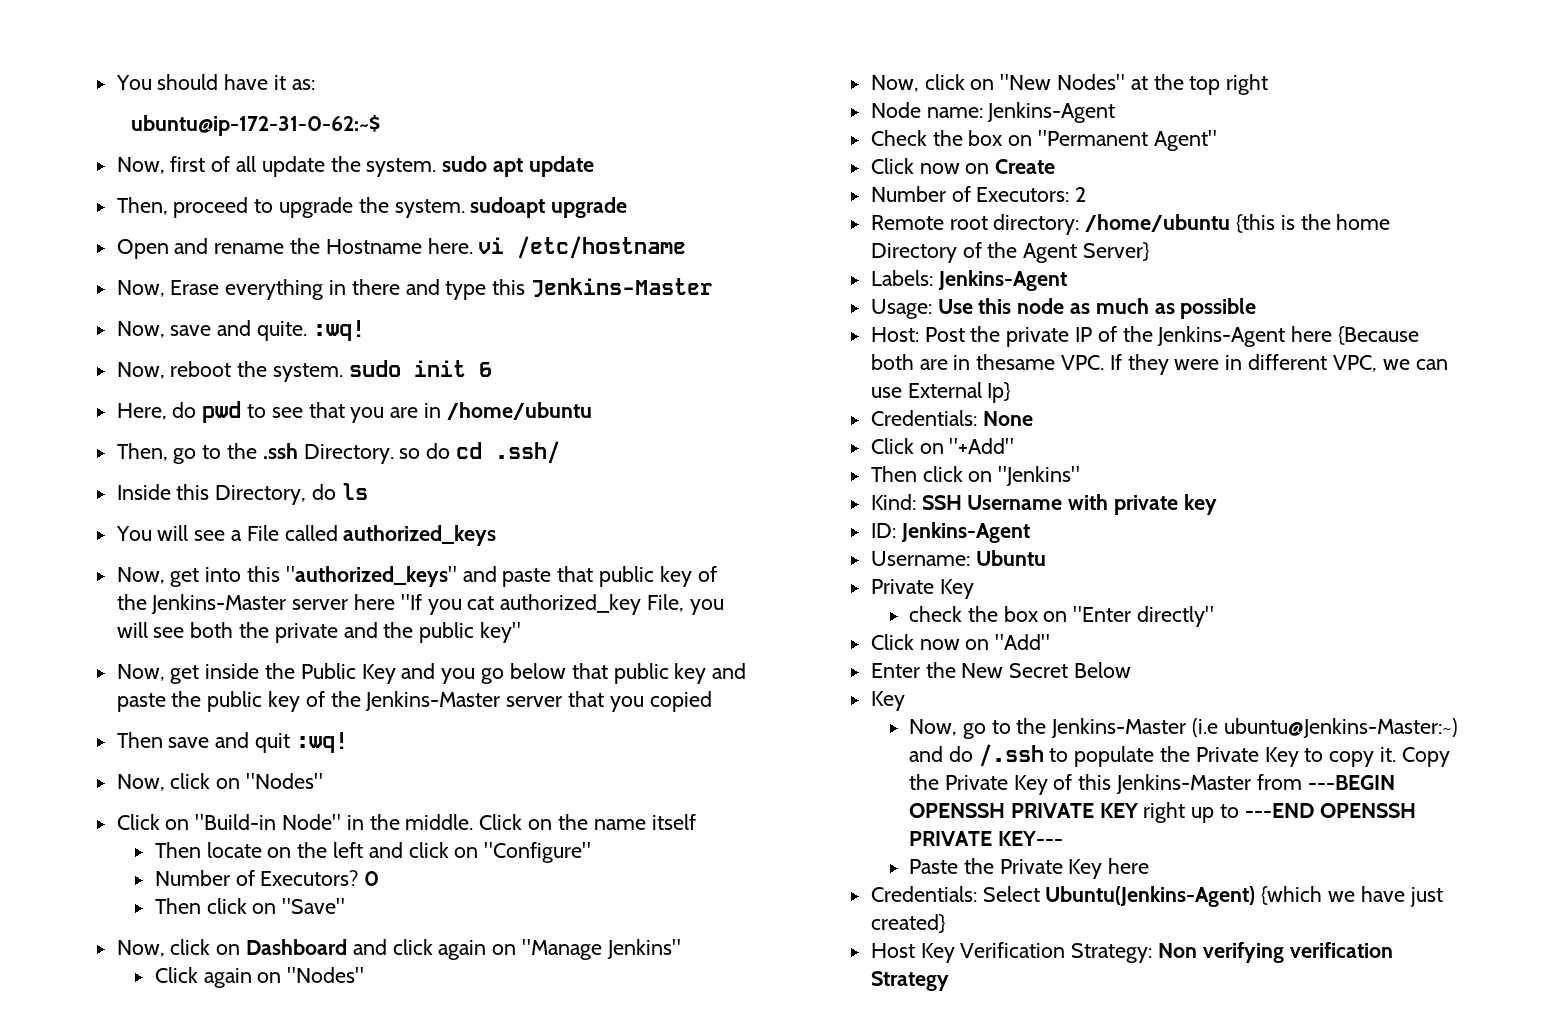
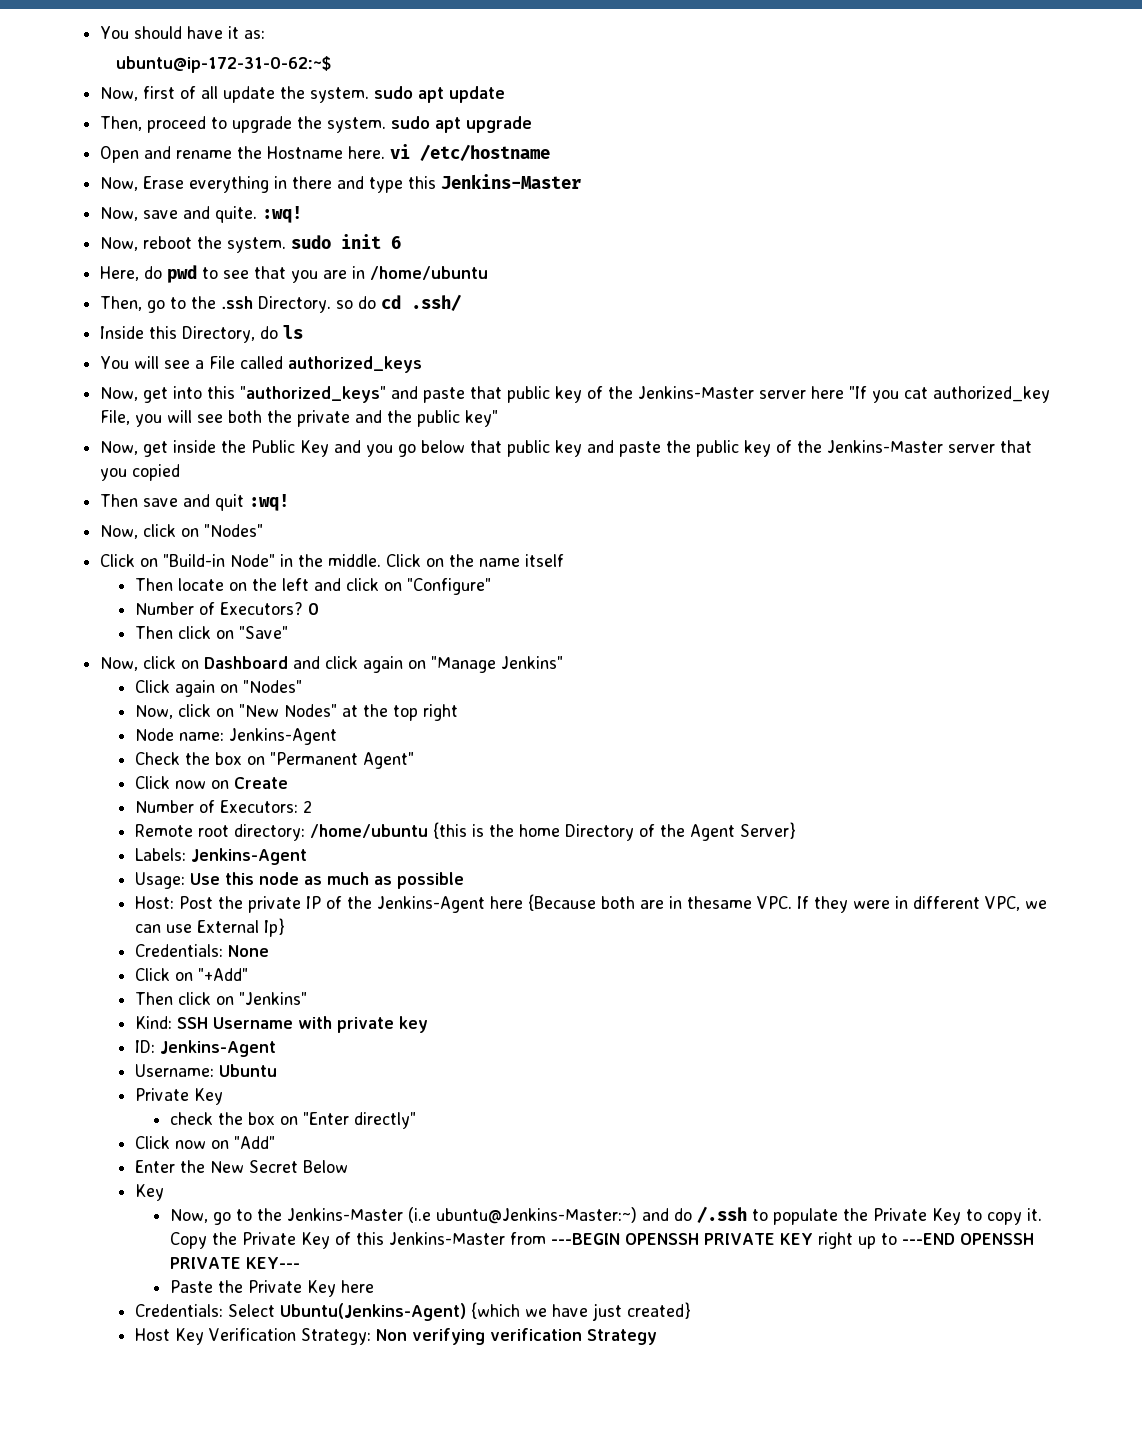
- Then, proceed to upgrade the system. sudoapt upgrade
+ Then, proceed to upgrade the system. sudo apt upgrade

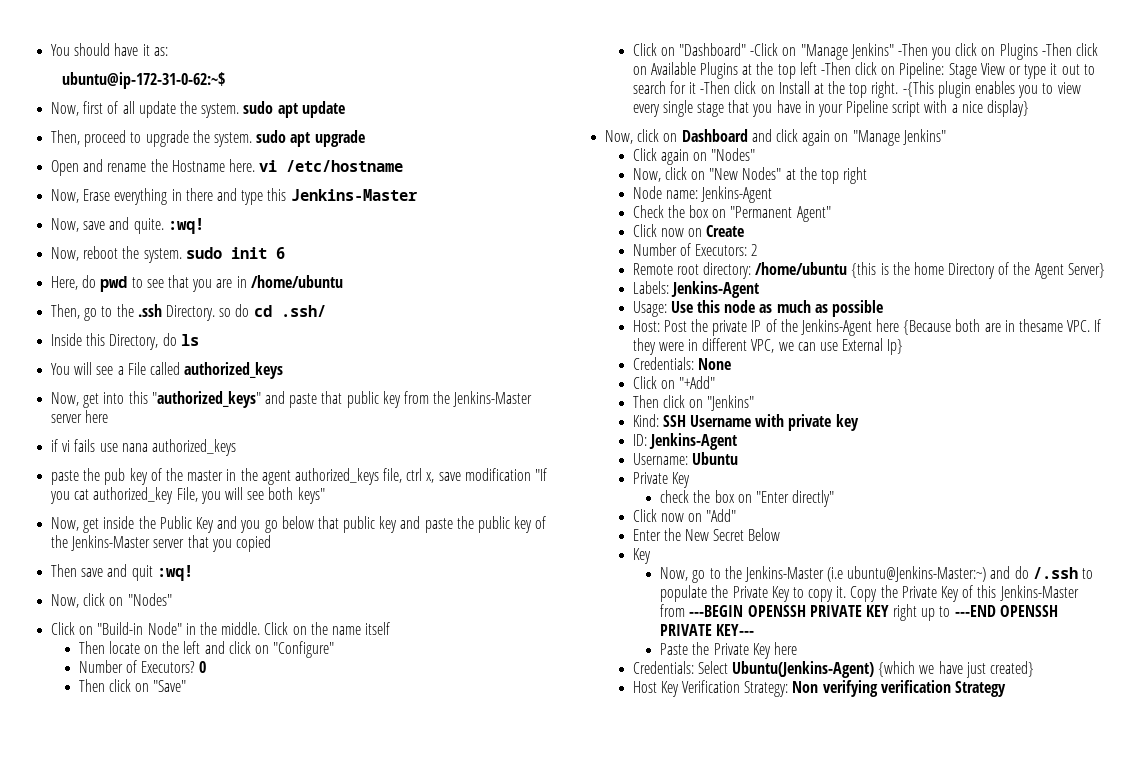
- Now, get into this "authorized_keys" and paste that public key of the Jenkins-Master server here "If you cat authorized_key File, you will see both the private and the public key"
+ Now, get into this "authorized_keys" and paste that public key from the Jenkins-Master server here
+ if vi fails use nana authorized_keys
+ paste the pub key of the master in the agent authorized_keys file, ctrl x, save modification "If you cat authorized_key File, you will see both keys"
+ Click on "Dashboard" -Click on "Manage Jenkins" -Then you click on Plugins -Then click on Available Plugins at the top left -Then click on Pipeline: Stage View or type it out to search for it -Then click on Install at the top right. -{This plugin enables you to view every single stage that you have in your Pipeline script with a nice display}

